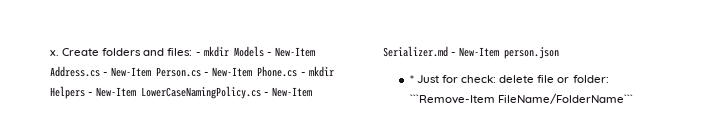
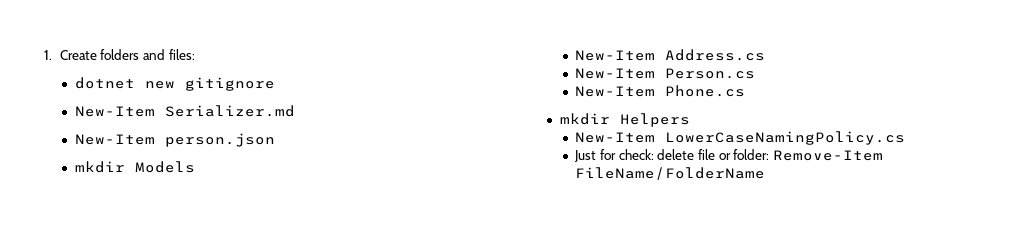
- x. Create folders and files: - mkdir Models - New-Item Address.cs - New-Item Person.cs - New-Item Phone.cs - mkdir Helpers - New-Item LowerCaseNamingPolicy.cs - New-Item Serializer.md - New-Item person.json
+ 1. Create folders and files:
+ dotnet new gitignore
+ New-Item Serializer.md
+ New-Item person.json
- * Just for check: delete file or folder: ```Remove-Item FileName/FolderName```
+ mkdir Models
+ New-Item Address.cs
+ New-Item Person.cs
+ New-Item Phone.cs
+ mkdir Helpers
+ New-Item LowerCaseNamingPolicy.cs
+ Just for check: delete file or folder: Remove-Item FileName/FolderName

